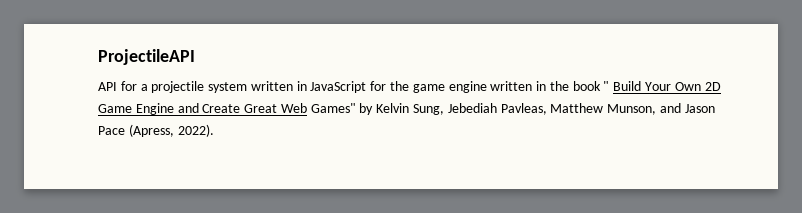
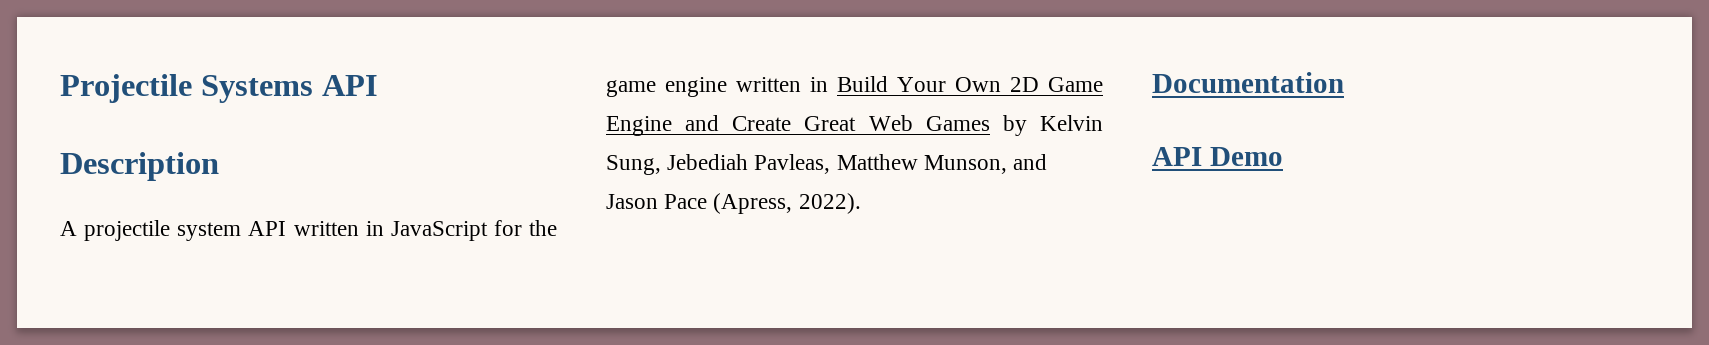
- ProjectileAPI
- API for a projectile system written in JavaScript for the game engine written in the book " Build Your Own 2D Game Engine and Create Great Web Games" by Kelvin Sung, Jebediah Pavleas, Matthew Munson, and Jason Pace (Apress, 2022).
+ Projectile Systems API
+ Description
+ A projectile system API written in JavaScript for the game engine written in Build Your Own 2D Game Engine and Create Great Web Games by Kelvin Sung, Jebediah Pavleas, Matthew Munson, and Jason Pace (Apress, 2022).
+ Documentation
+ API Demo

